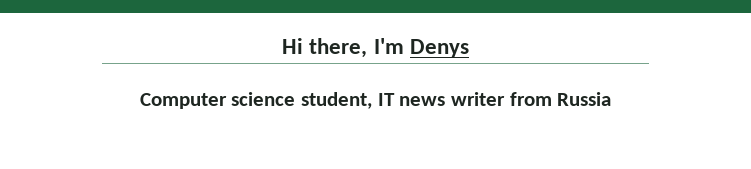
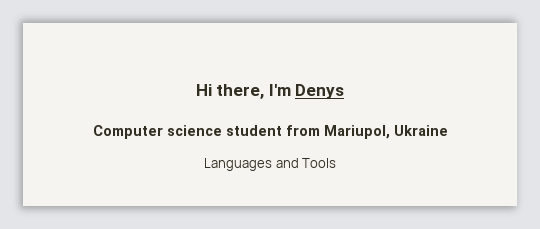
- Computer science student, IT news writer from Russia
+ Computer science student from Mariupol, Ukraine
+ Languages and Tools

